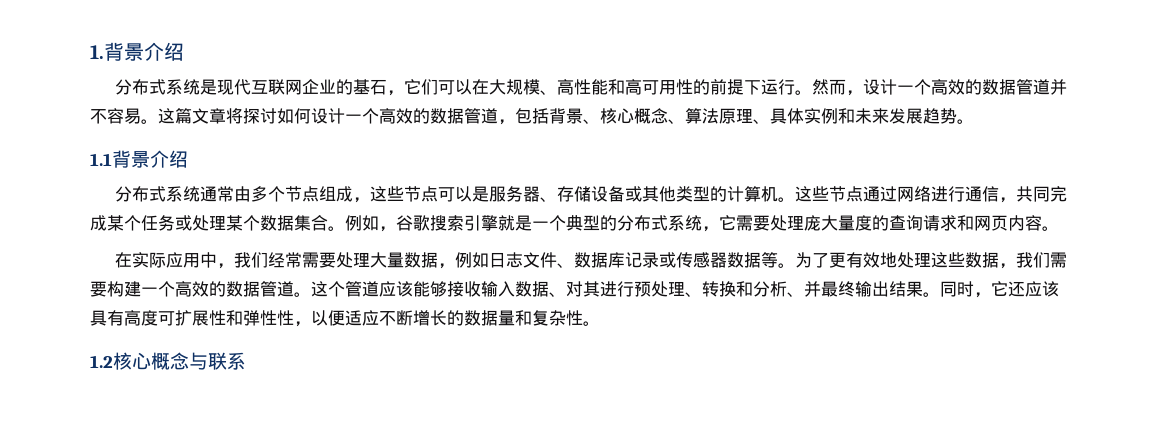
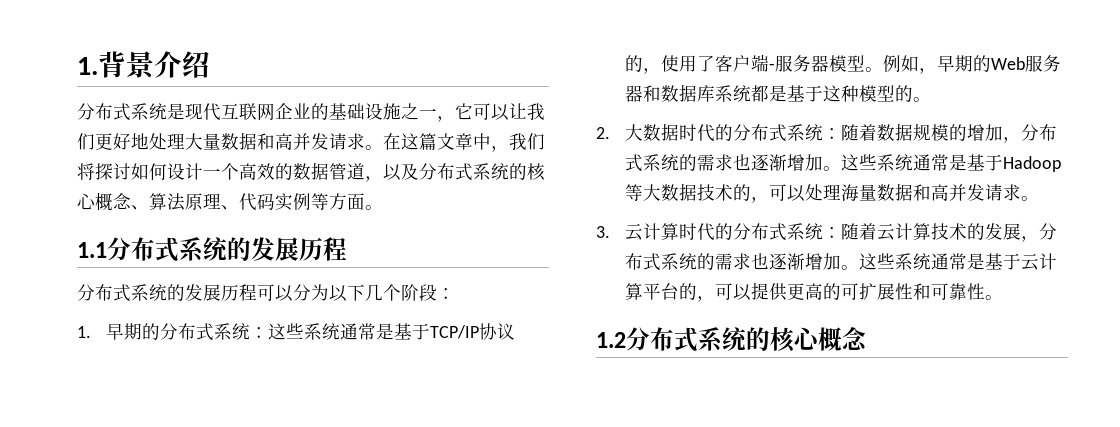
- 分布式系统是现代互联网企业的基石，它们可以在大规模、高性能和高可用性的前提下运行。然而，设计一个高效的数据管道并不容易。这篇文章将探讨如何设计一个高效的数据管道，包括背景、核心概念、算法原理、具体实例和未来发展趋势。
- 1.1背景介绍
- 分布式系统通常由多个节点组成，这些节点可以是服务器、存储设备或其他类型的计算机。这些节点通过网络进行通信，共同完成某个任务或处理某个数据集合。例如，谷歌搜索引擎就是一个典型的分布式系统，它需要处理庞大量度的查询请求和网页内容。
- 在实际应用中，我们经常需要处理大量数据，例如日志文件、数据库记录或传感器数据等。为了更有效地处理这些数据，我们需要构建一个高效的数据管道。这个管道应该能够接收输入数据、对其进行预处理、转换和分析、并最终输出结果。同时，它还应该具有高度可扩展性和弹性性，以便适应不断增长的数据量和复杂性。
+ 分布式系统是现代互联网企业的基础设施之一，它可以让我们更好地处理大量数据和高并发请求。在这篇文章中，我们将探讨如何设计一个高效的数据管道，以及分布式系统的核心概念、算法原理、代码实例等方面。
+ 1.1分布式系统的发展历程
+ 分布式系统的发展历程可以分为以下几个阶段：
+ 1.早期的分布式系统：这些系统通常是基于TCP/IP协议的，使用了客户端-服务器模型。例如，早期的Web服务器和数据库系统都是基于这种模型的。
+ 2.大数据时代的分布式系统：随着数据规模的增加，分布式系统的需求也逐渐增加。这些系统通常是基于Hadoop等大数据技术的，可以处理海量数据和高并发请求。
+ 3.云计算时代的分布式系统：随着云计算技术的发展，分布式系统的需求也逐渐增加。这些系统通常是基于云计算平台的，可以提供更高的可扩展性和可靠性。
- 1.2核心概念与联系
+ 1.2分布式系统的核心概念

